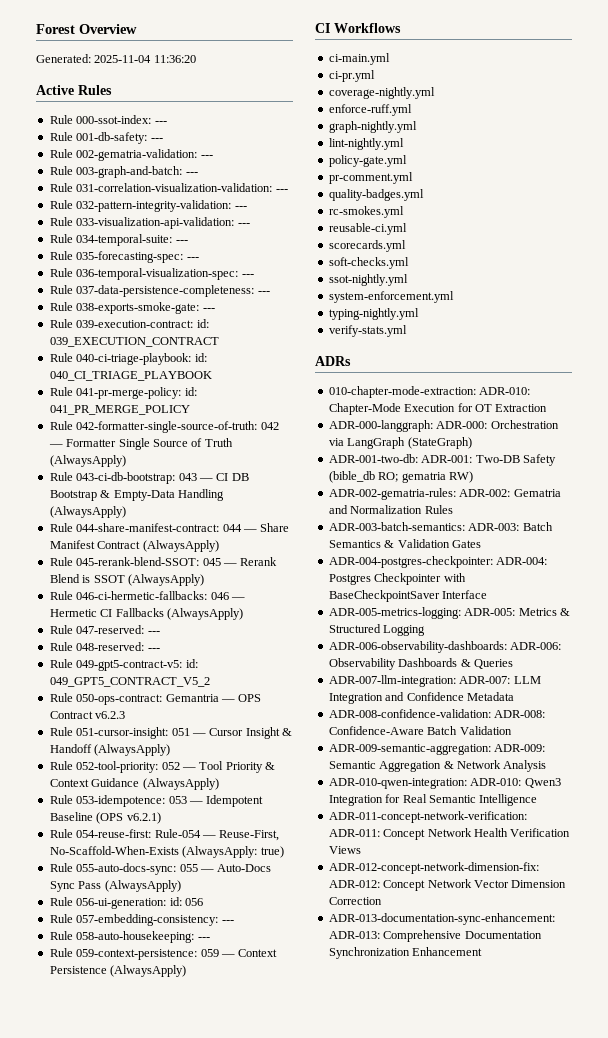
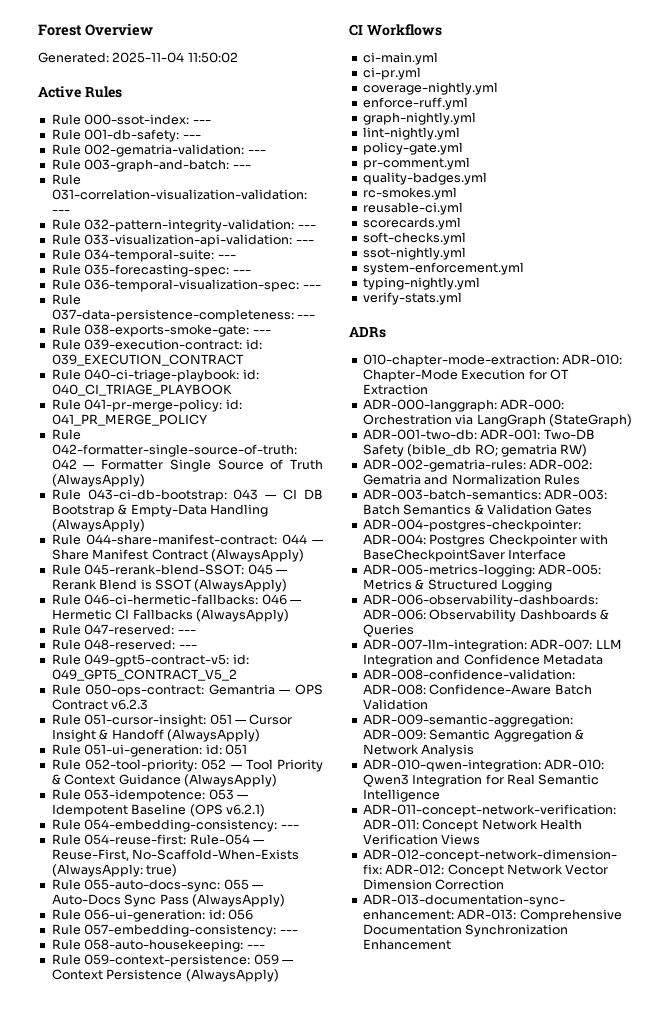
- Generated: 2025-11-04 11:36:20
+ Generated: 2025-11-04 11:50:02
+ Rule 051-ui-generation: id: 051
+ Rule 054-embedding-consistency: ---

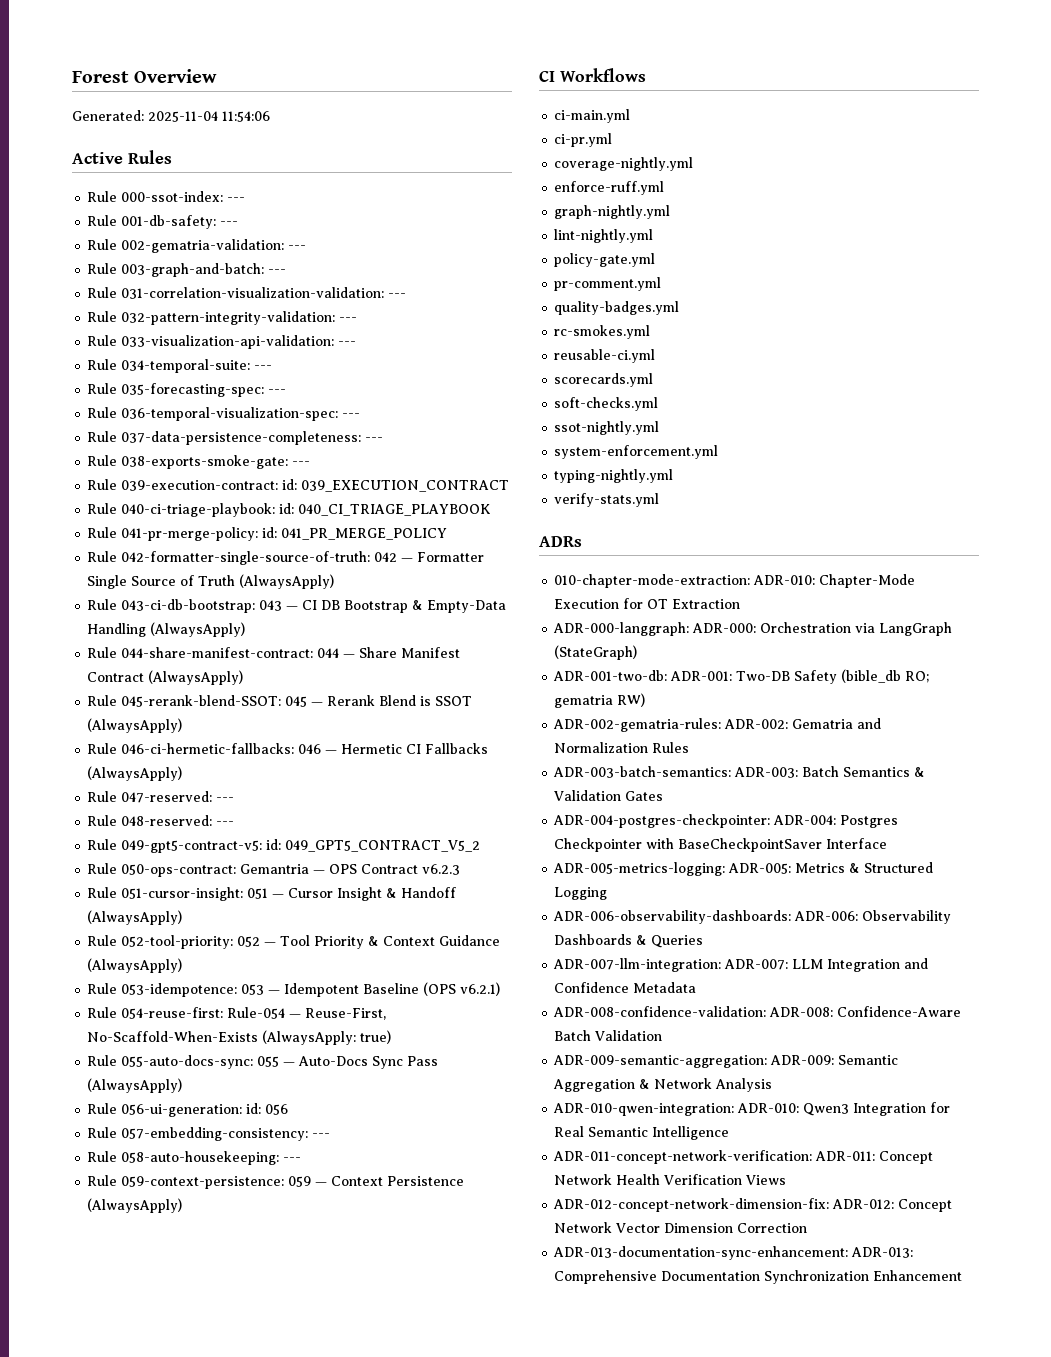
- Generated: 2025-11-04 11:50:02
+ Generated: 2025-11-04 11:54:06
- Rule 051-ui-generation: id: 051
- Rule 054-embedding-consistency: ---

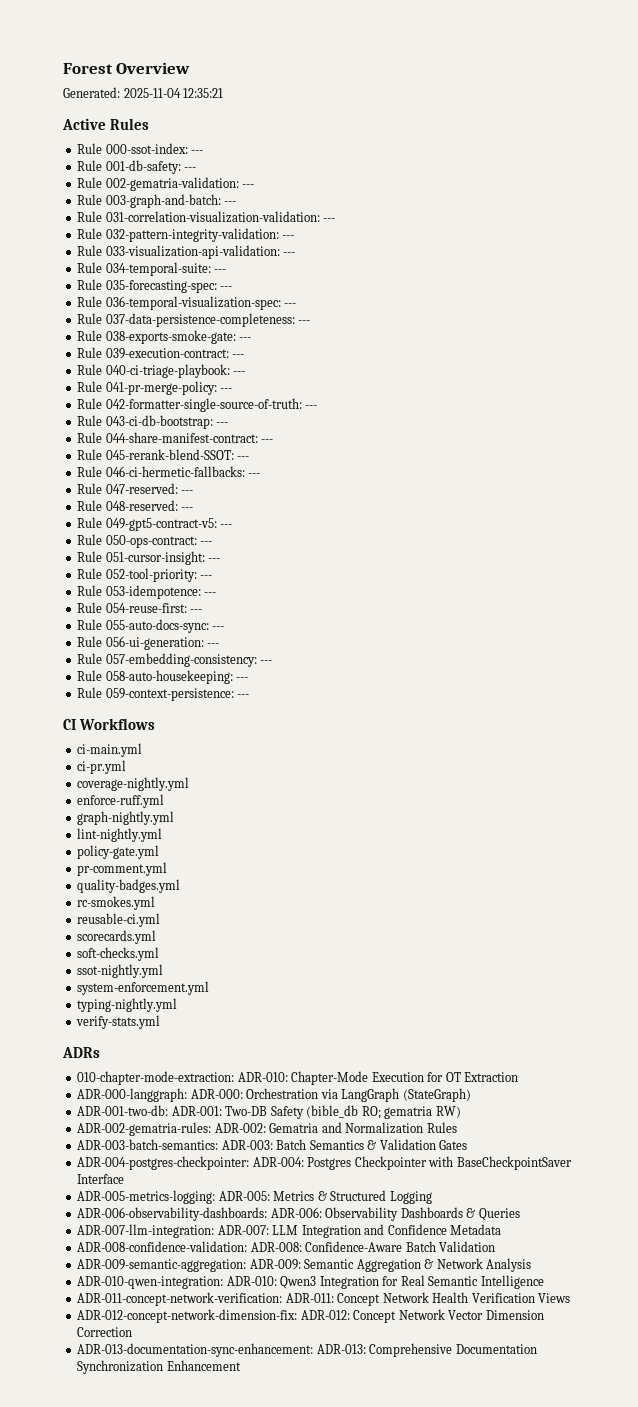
- Generated: 2025-11-04 11:54:06
+ Generated: 2025-11-04 12:35:21
- Rule 039-execution-contract: id: 039_EXECUTION_CONTRACT
+ Rule 039-execution-contract: ---
- Rule 040-ci-triage-playbook: id: 040_CI_TRIAGE_PLAYBOOK
+ Rule 040-ci-triage-playbook: ---
- Rule 041-pr-merge-policy: id: 041_PR_MERGE_POLICY
+ Rule 041-pr-merge-policy: ---
- Rule 042-formatter-single-source-of-truth: 042 — Formatter Single Source of Truth (AlwaysApply)
- Rule 043-ci-db-bootstrap: 043 — CI DB Bootstrap & Empty-Data Handling (AlwaysApply)
- Rule 044-share-manifest-contract: 044 — Share Manifest Contract (AlwaysApply)
- Rule 045-rerank-blend-SSOT: 045 — Rerank Blend is SSOT (AlwaysApply)
- Rule 046-ci-hermetic-fallbacks: 046 — Hermetic CI Fallbacks (AlwaysApply)
+ Rule 042-formatter-single-source-of-truth: ---
+ Rule 043-ci-db-bootstrap: ---
+ Rule 044-share-manifest-contract: ---
+ Rule 045-rerank-blend-SSOT: ---
+ Rule 046-ci-hermetic-fallbacks: ---
- Rule 049-gpt5-contract-v5: id: 049_GPT5_CONTRACT_V5_2
+ Rule 049-gpt5-contract-v5: ---
- Rule 050-ops-contract: Gemantria — OPS Contract v6.2.3
- Rule 051-cursor-insight: 051 — Cursor Insight & Handoff (AlwaysApply)
- Rule 052-tool-priority: 052 — Tool Priority & Context Guidance (AlwaysApply)
- Rule 053-idempotence: 053 — Idempotent Baseline (OPS v6.2.1)
- Rule 054-reuse-first: Rule-054 — Reuse-First, No-Scaffold-When-Exists (AlwaysApply: true)
- Rule 055-auto-docs-sync: 055 — Auto-Docs Sync Pass (AlwaysApply)
+ Rule 050-ops-contract: ---
+ Rule 051-cursor-insight: ---
+ Rule 052-tool-priority: ---
+ Rule 053-idempotence: ---
+ Rule 054-reuse-first: ---
+ Rule 055-auto-docs-sync: ---
- Rule 056-ui-generation: id: 056
+ Rule 056-ui-generation: ---
- Rule 059-context-persistence: 059 — Context Persistence (AlwaysApply)
+ Rule 059-context-persistence: ---

